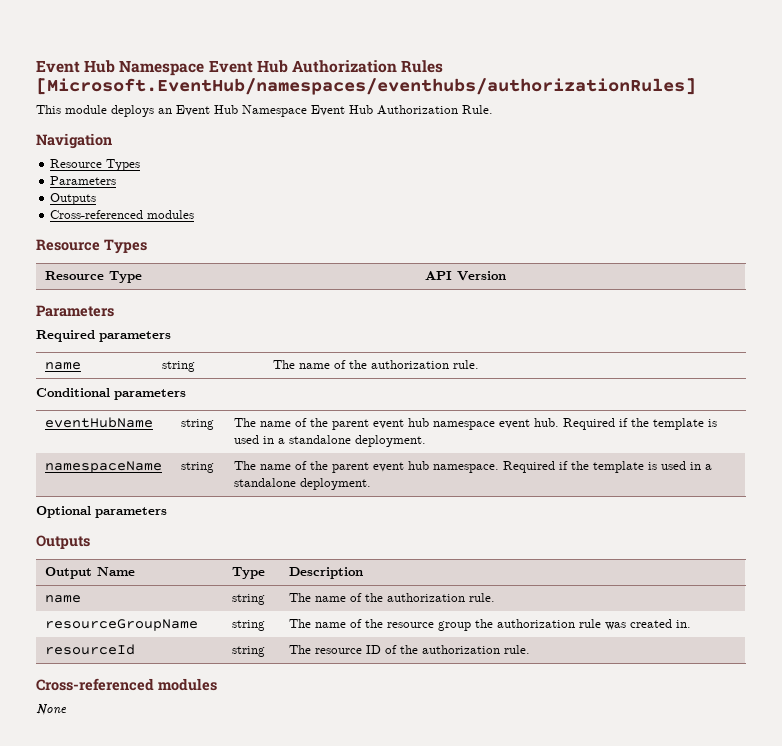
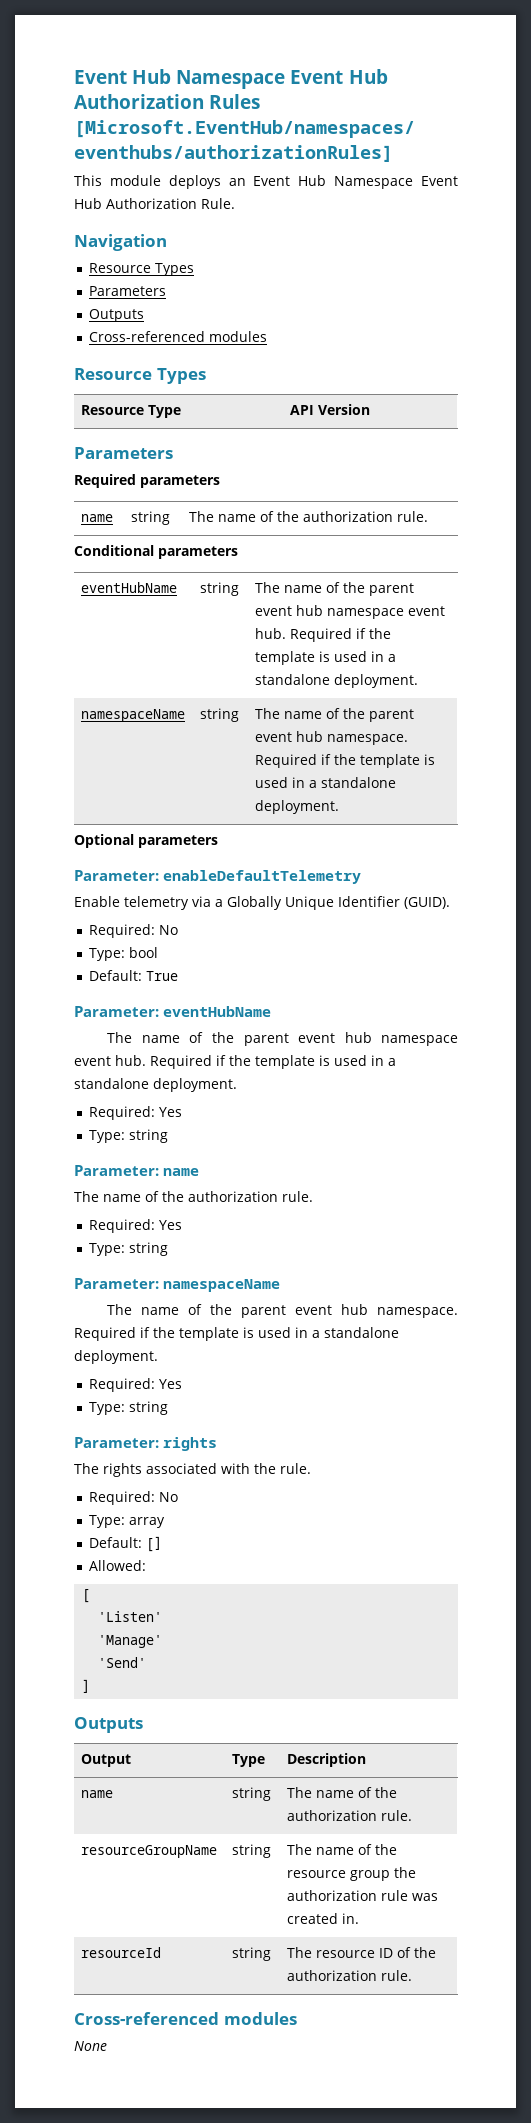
+ Parameter: enableDefaultTelemetry
+ Enable telemetry via a Globally Unique Identifier (GUID).
+ Required: No
+ Type: bool
+ Default: True
+ Parameter: eventHubName
+ The name of the parent event hub namespace event hub. Required if the template is used in a standalone deployment.
+ Required: Yes
+ Type: string
+ Parameter: name
+ The name of the authorization rule.
+ Required: Yes
+ Type: string
+ Parameter: namespaceName
+ The name of the parent event hub namespace. Required if the template is used in a standalone deployment.
+ Required: Yes
+ Type: string
+ Parameter: rights
+ The rights associated with the rule.
+ Required: No
+ Type: array
+ Default: []
+ Allowed:
+ [
+ 'Listen'
+ 'Manage'
+ 'Send'
+ ]
- Output Name | Type | Description
+ Output | Type | Description

